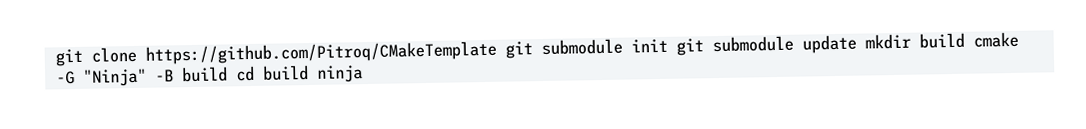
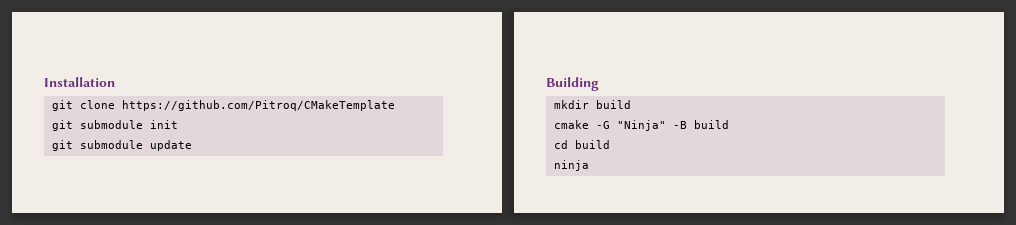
+ Installation
- git clone https://github.com/Pitroq/CMakeTemplate git submodule init git submodule update mkdir build cmake -G "Ninja" -B build cd build ninja
+ git clone https://github.com/Pitroq/CMakeTemplate
+ git submodule init
+ git submodule update
+ Building
+ mkdir build
+ cmake -G "Ninja" -B build
+ cd build
+ ninja

